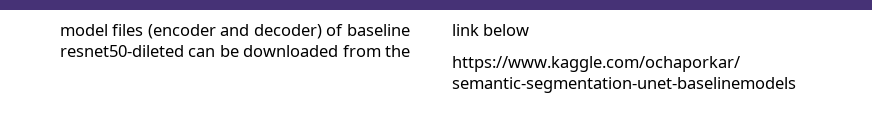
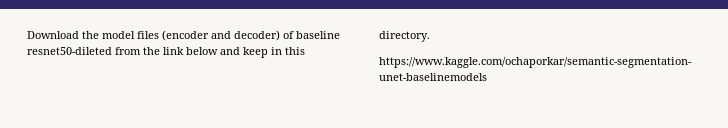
- model files (encoder and decoder) of baseline resnet50-dileted can be downloaded from the link below
+ Download the model files (encoder and decoder) of baseline resnet50-dileted from the link below and keep in this directory.

